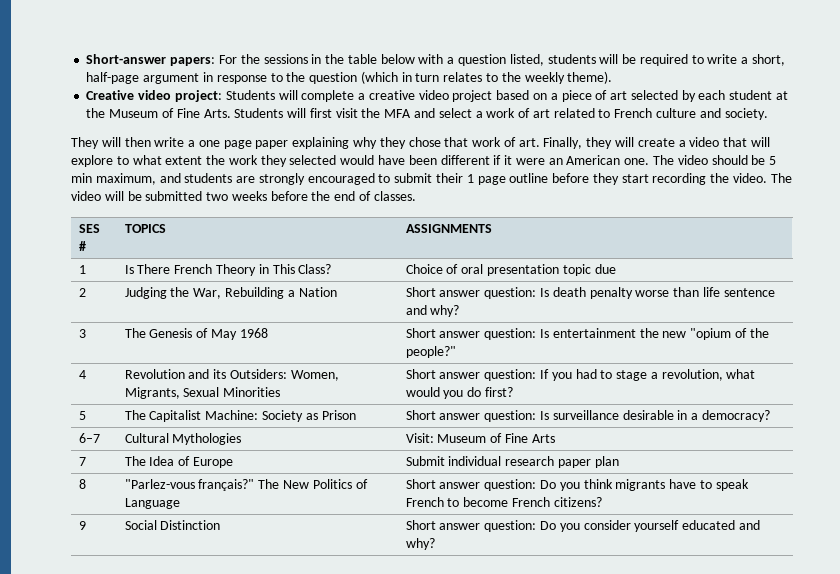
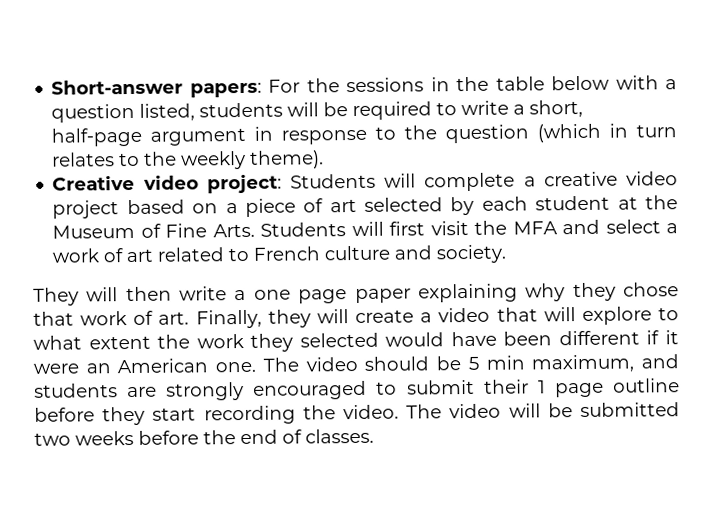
- SES # | TOPICS | ASSIGNMENTS
- 1 | Is There French Theory in This Class? | Choice of oral presentation topic due
- 2 | Judging the War, Rebuilding a Nation | Short answer question: Is death penalty worse than life sentence and why?
- 3 | The Genesis of May 1968 | Short answer question: Is entertainment the new "opium of the people?"
- 4 | Revolution and its Outsiders: Women, Migrants, Sexual Minorities | Short answer question: If you had to stage a revolution, what would you do first?
- 5 | The Capitalist Machine: Society as Prison | Short answer question: Is surveillance desirable in a democracy?
- 6–7 | Cultural Mythologies | Visit: Museum of Fine Arts
- 7 | The Idea of Europe | Submit individual research paper plan
- 8 | "Parlez-vous français?" The New Politics of Language | Short answer question: Do you think migrants have to speak French to become French citizens?
- 9 | Social Distinction | Short answer question: Do you consider yourself educated and why?

